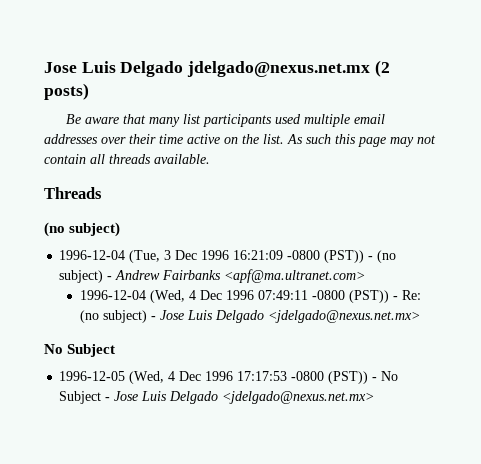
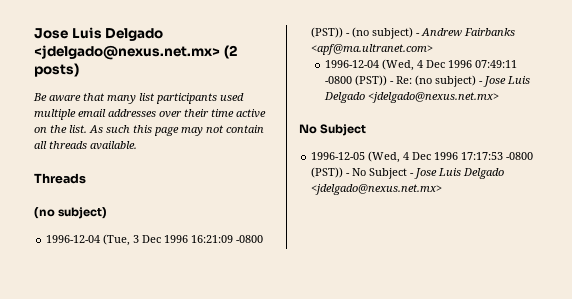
- Jose Luis Delgado jdelgado@nexus.net.mx (2 posts)
+ Jose Luis Delgado <jdelgado@nexus.net.mx> (2 posts)

